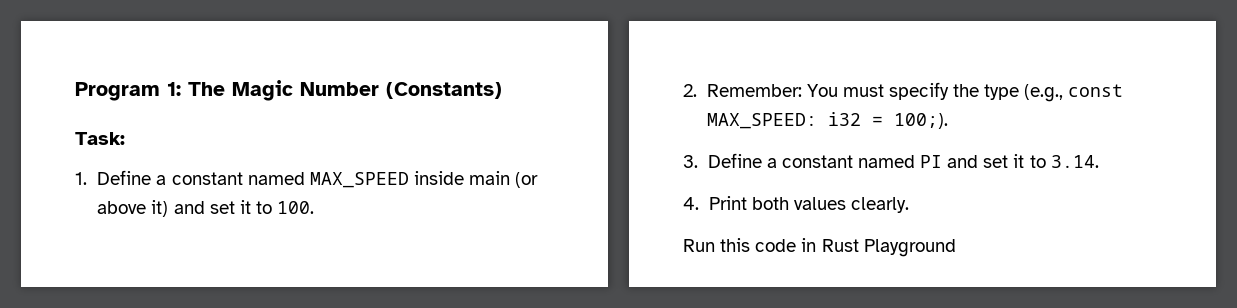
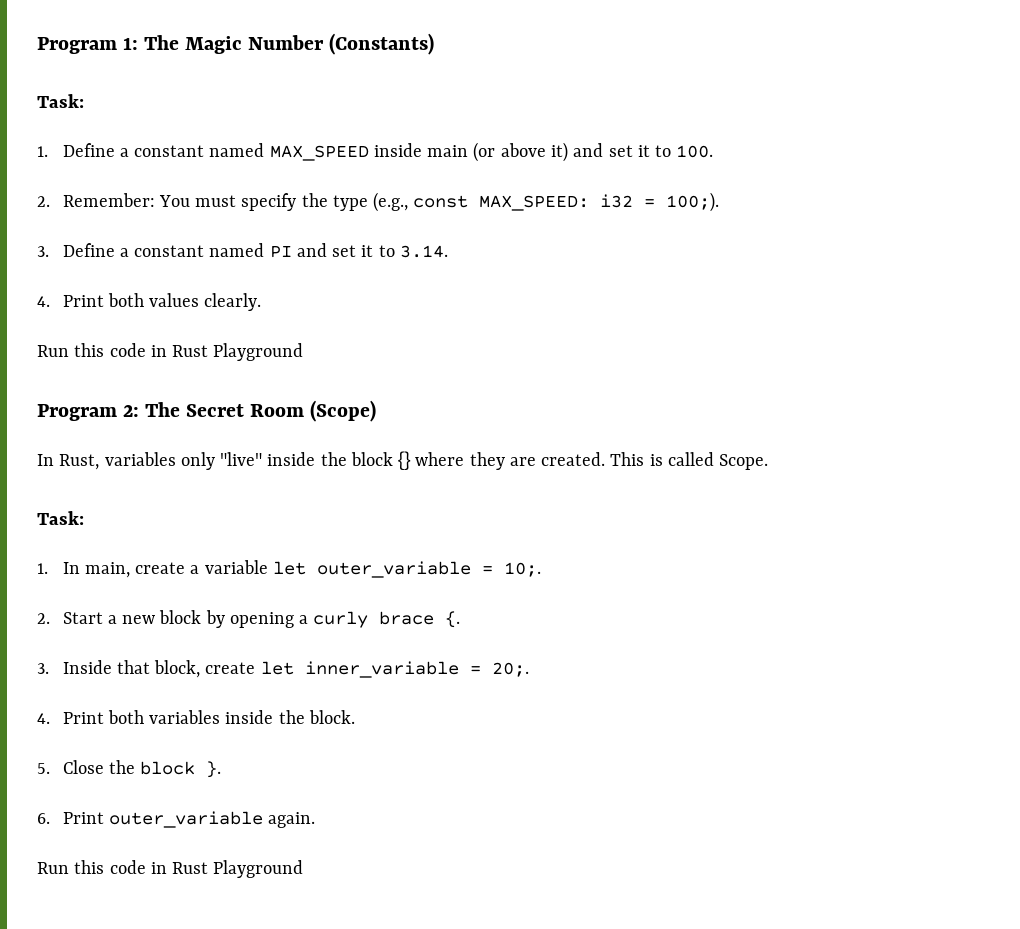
+ Program 2: The Secret Room (Scope)
+ In Rust, variables only "live" inside the block {} where they are created. This is called Scope.
+ Task:
+ 1. In main, create a variable let outer_variable = 10;.
+ 2. Start a new block by opening a curly brace {.
+ 3. Inside that block, create let inner_variable = 20;.
+ 4. Print both variables inside the block.
+ 5. Close the block }.
+ 6. Print outer_variable again.
+ Run this code in Rust Playground

